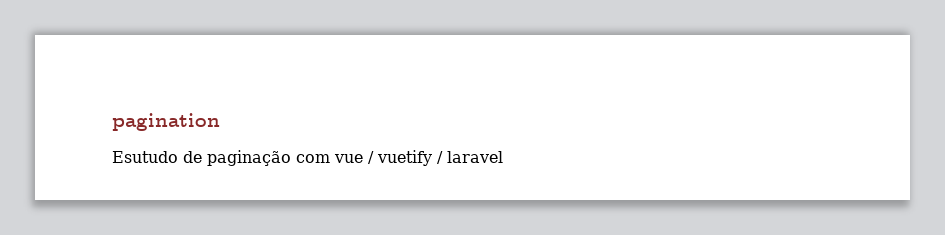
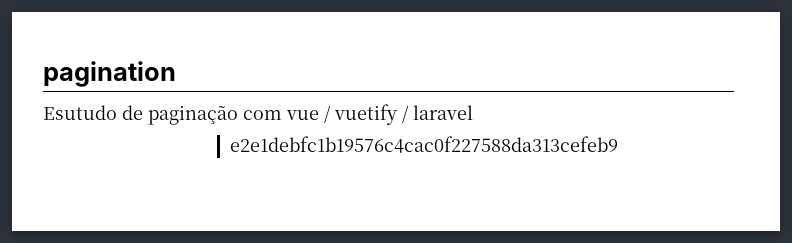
+ e2e1debfc1b19576c4cac0f227588da313cefeb9

